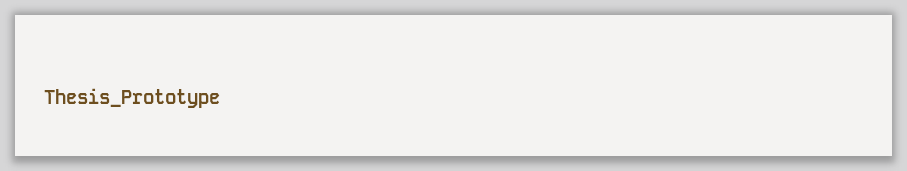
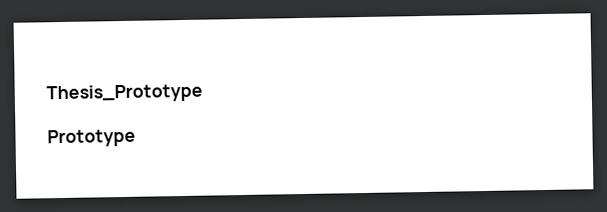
+ Prototype

